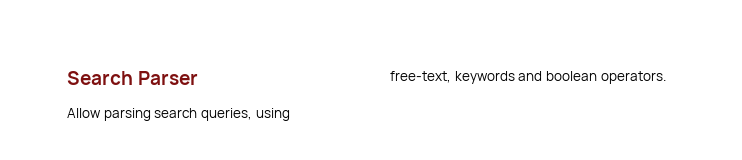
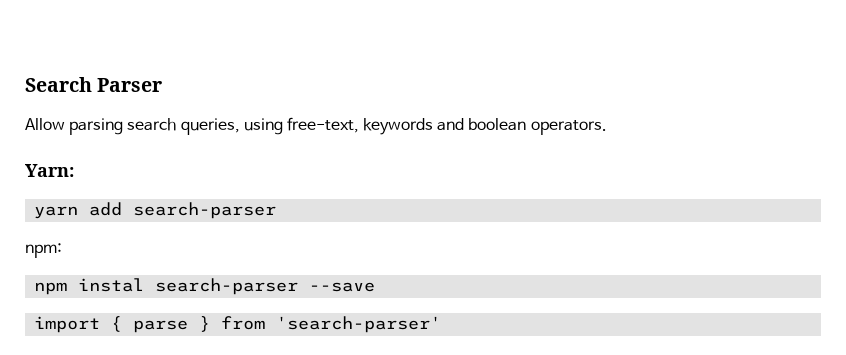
+ Yarn:
+ yarn add search-parser
+ npm:
+ npm instal search-parser --save
+ import { parse } from 'search-parser'

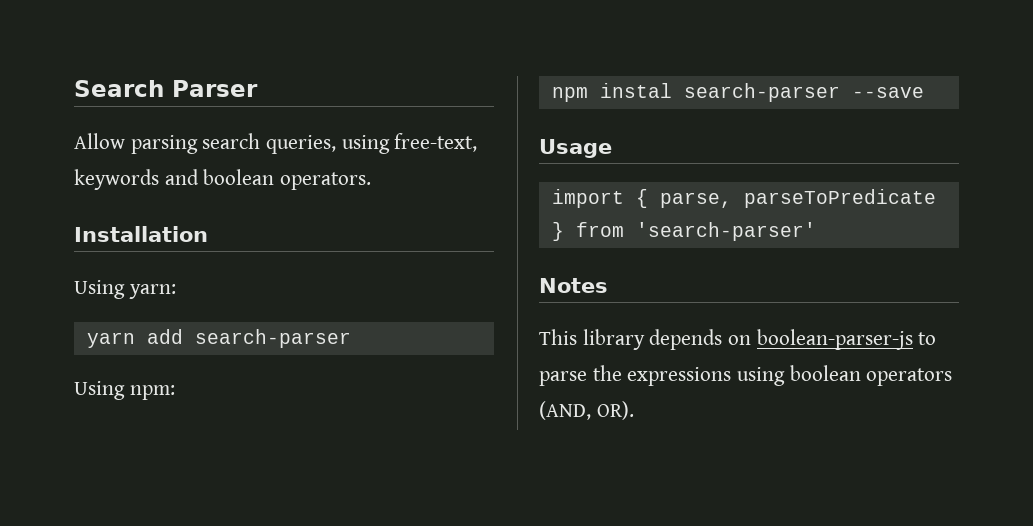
- Yarn:
+ Installation
+ Using yarn:
- npm:
+ Using npm:
+ Usage
- import { parse } from 'search-parser'
+ import { parse, parseToPredicate } from 'search-parser'
+ Notes
+ This library depends on boolean-parser-js to parse the expressions using boolean operators (AND, OR).

